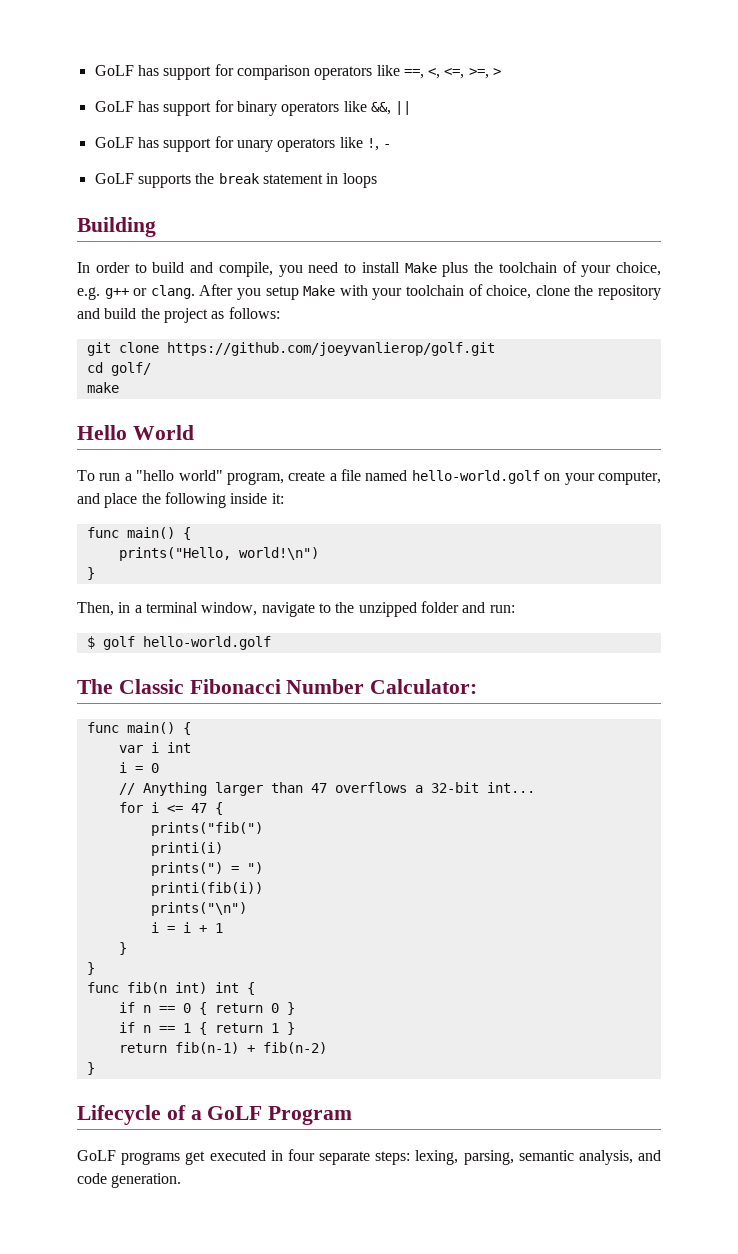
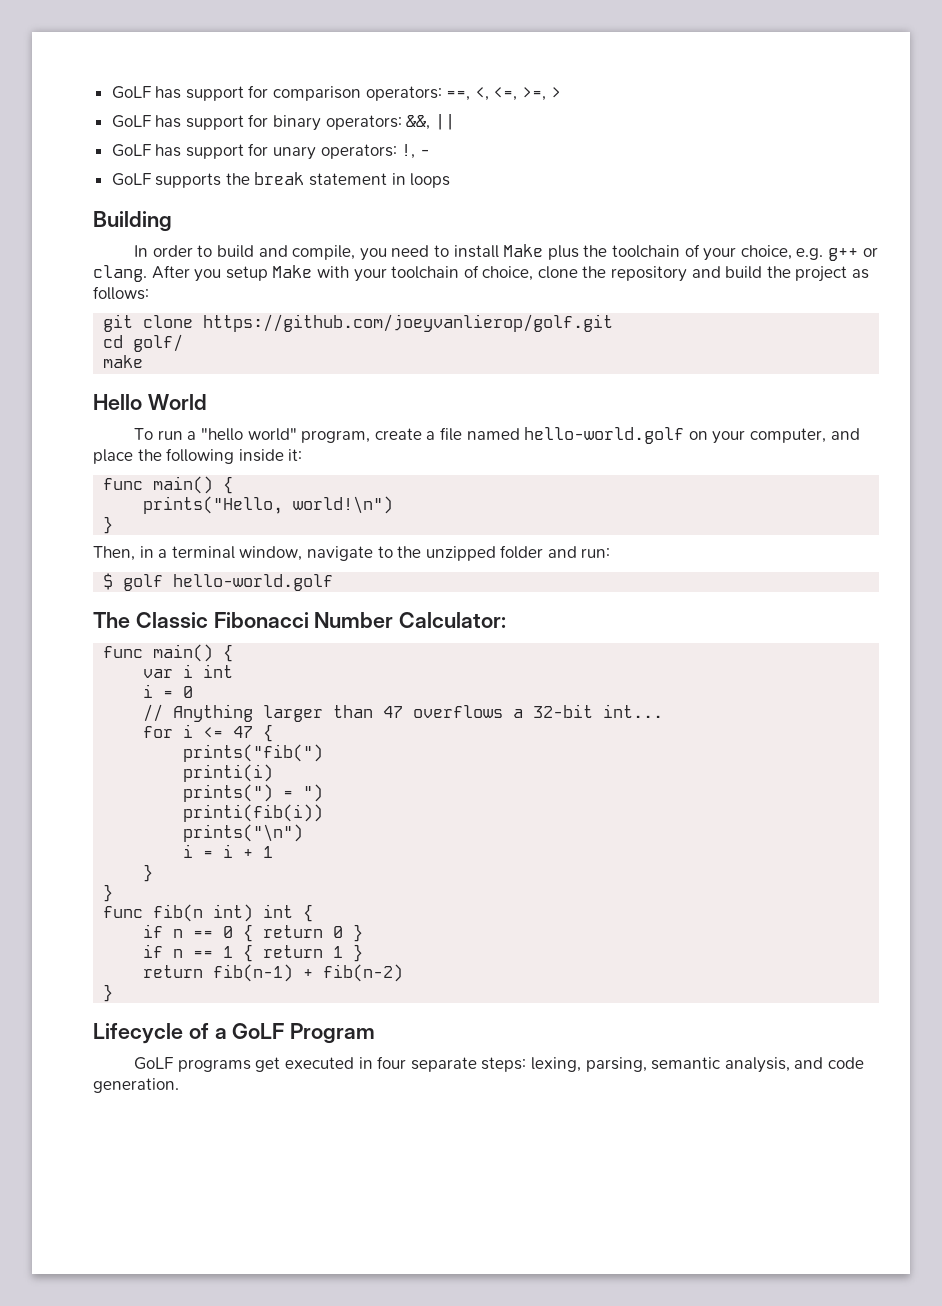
- GoLF has support for comparison operators like ==, <, <=, >=, >
+ GoLF has support for comparison operators: ==, <, <=, >=, >
- GoLF has support for binary operators like &&, ||
+ GoLF has support for binary operators: &&, ||
- GoLF has support for unary operators like !, -
+ GoLF has support for unary operators: !, -

